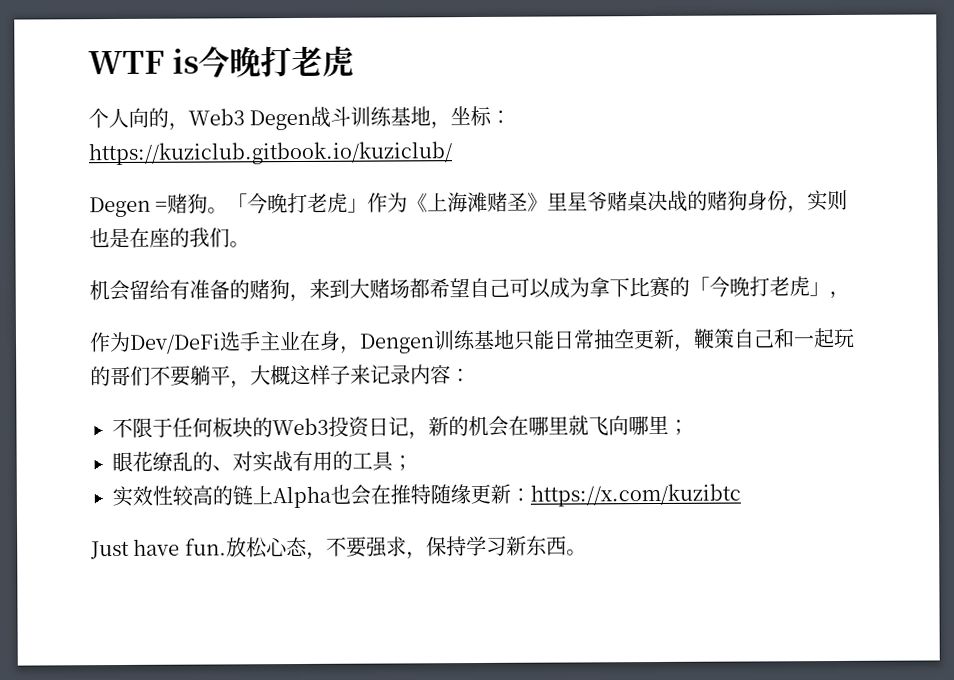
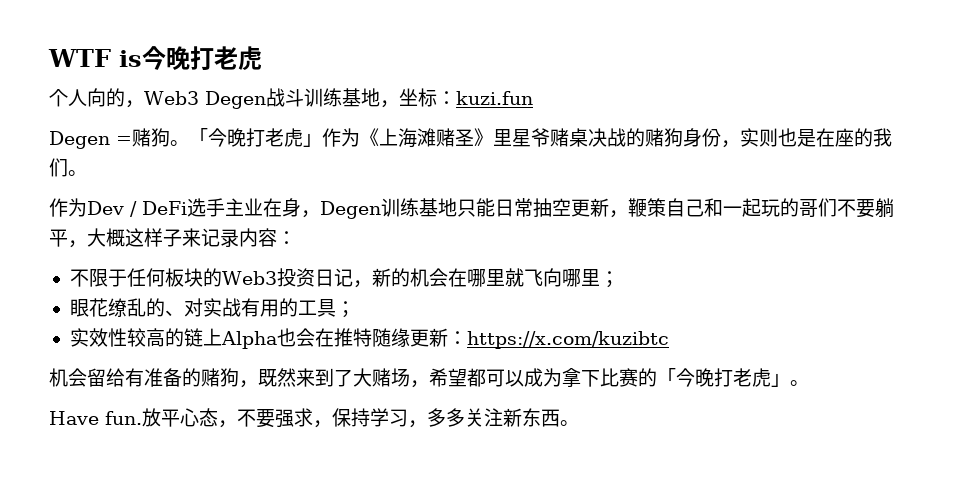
- 个人向的，Web3 Degen战斗训练基地，坐标：https://kuziclub.gitbook.io/kuziclub/
+ 个人向的，Web3 Degen战斗训练基地，坐标：kuzi.fun
- 机会留给有准备的赌狗，来到大赌场都希望自己可以成为拿下比赛的「今晚打老虎」，
- 作为Dev/DeFi选手主业在身，Dengen训练基地只能日常抽空更新，鞭策自己和一起玩的哥们不要躺平，大概这样子来记录内容：
+ 作为Dev / DeFi选手主业在身，Degen训练基地只能日常抽空更新，鞭策自己和一起玩的哥们不要躺平，大概这样子来记录内容：
- Just have fun.放松心态，不要强求，保持学习新东西。
+ 机会留给有准备的赌狗，既然来到了大赌场，希望都可以成为拿下比赛的「今晚打老虎」。
+ Have fun.放平心态，不要强求，保持学习，多多关注新东西。

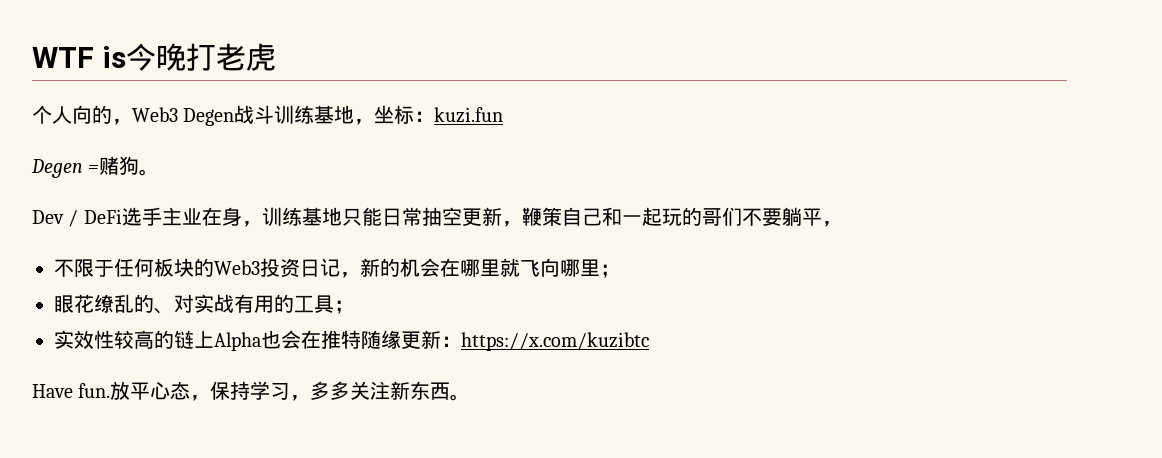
- Degen =赌狗。「今晚打老虎」作为《上海滩赌圣》里星爷赌桌决战的赌狗身份，实则也是在座的我们。
- 作为Dev / DeFi选手主业在身，Degen训练基地只能日常抽空更新，鞭策自己和一起玩的哥们不要躺平，大概这样子来记录内容：
+ Degen =赌狗。
+ Dev / DeFi选手主业在身，训练基地只能日常抽空更新，鞭策自己和一起玩的哥们不要躺平，
- 机会留给有准备的赌狗，既然来到了大赌场，希望都可以成为拿下比赛的「今晚打老虎」。
- 放平心态，不要强求，保持学习，多多关注新东西。
+ 放平心态，保持学习，多多关注新东西。

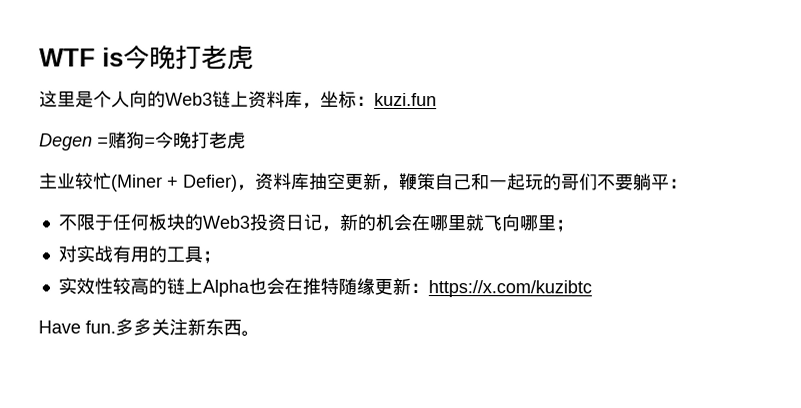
- 个人向的，Web3 Degen战斗训练基地，坐标：kuzi.fun
+ 这里是个人向的Web3链上资料库，坐标：kuzi.fun
- Degen =赌狗。
- Dev / DeFi选手主业在身，训练基地只能日常抽空更新，鞭策自己和一起玩的哥们不要躺平，
+ Degen =赌狗=今晚打老虎
+ 主业较忙(Miner + Defier)，资料库抽空更新，鞭策自己和一起玩的哥们不要躺平：
- 眼花缭乱的、对实战有用的工具；
+ 对实战有用的工具；
- 放平心态，保持学习，多多关注新东西。
+ 多多关注新东西。

